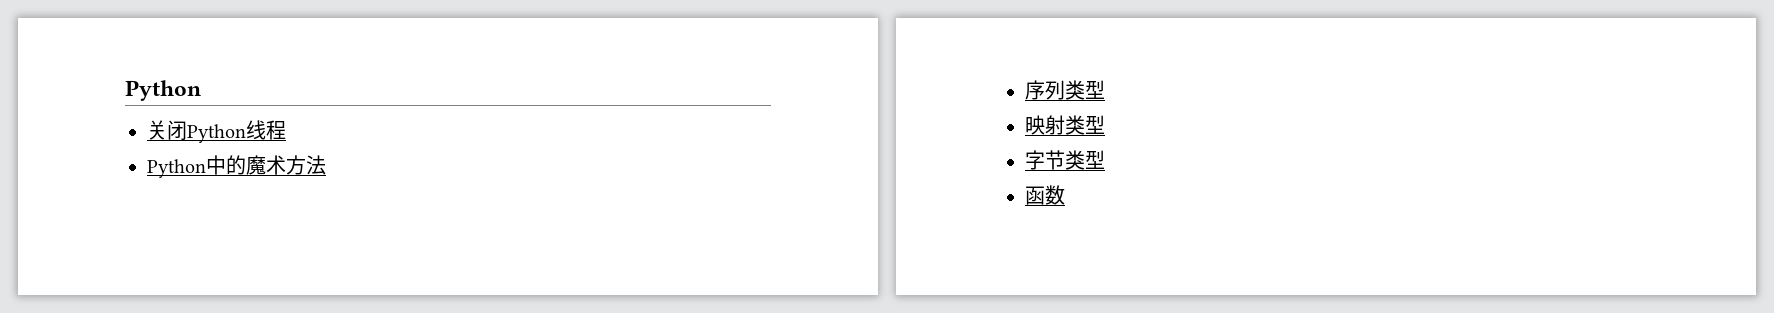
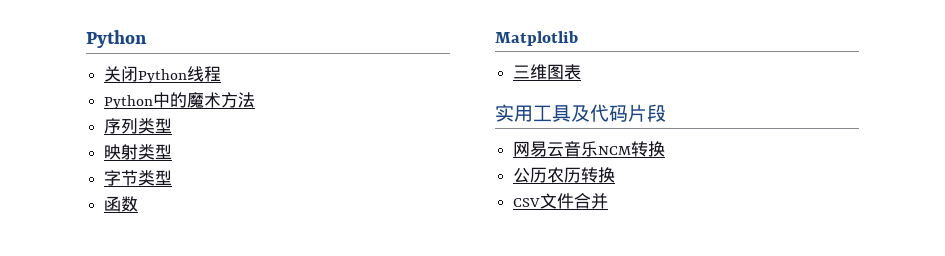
+ Matplotlib
+ 三维图表
+ 实用工具及代码片段
+ 网易云音乐NCM转换
+ 公历农历转换
+ CSV文件合并

